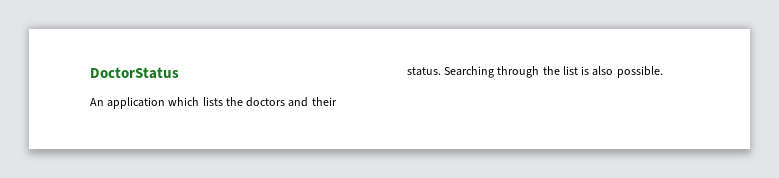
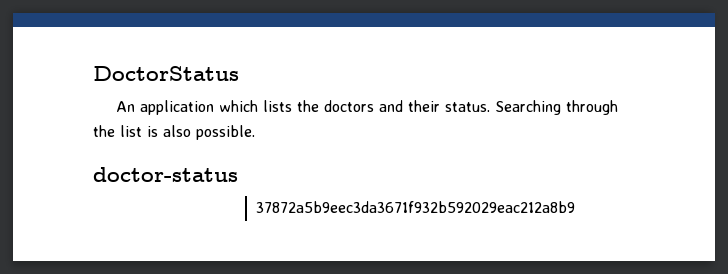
+ doctor-status
+ 37872a5b9eec3da3671f932b592029eac212a8b9

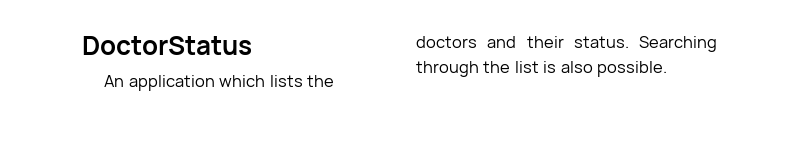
- doctor-status
- 37872a5b9eec3da3671f932b592029eac212a8b9

